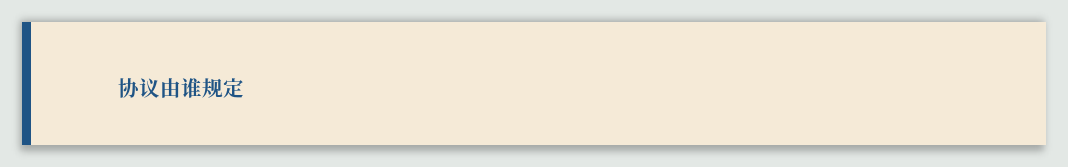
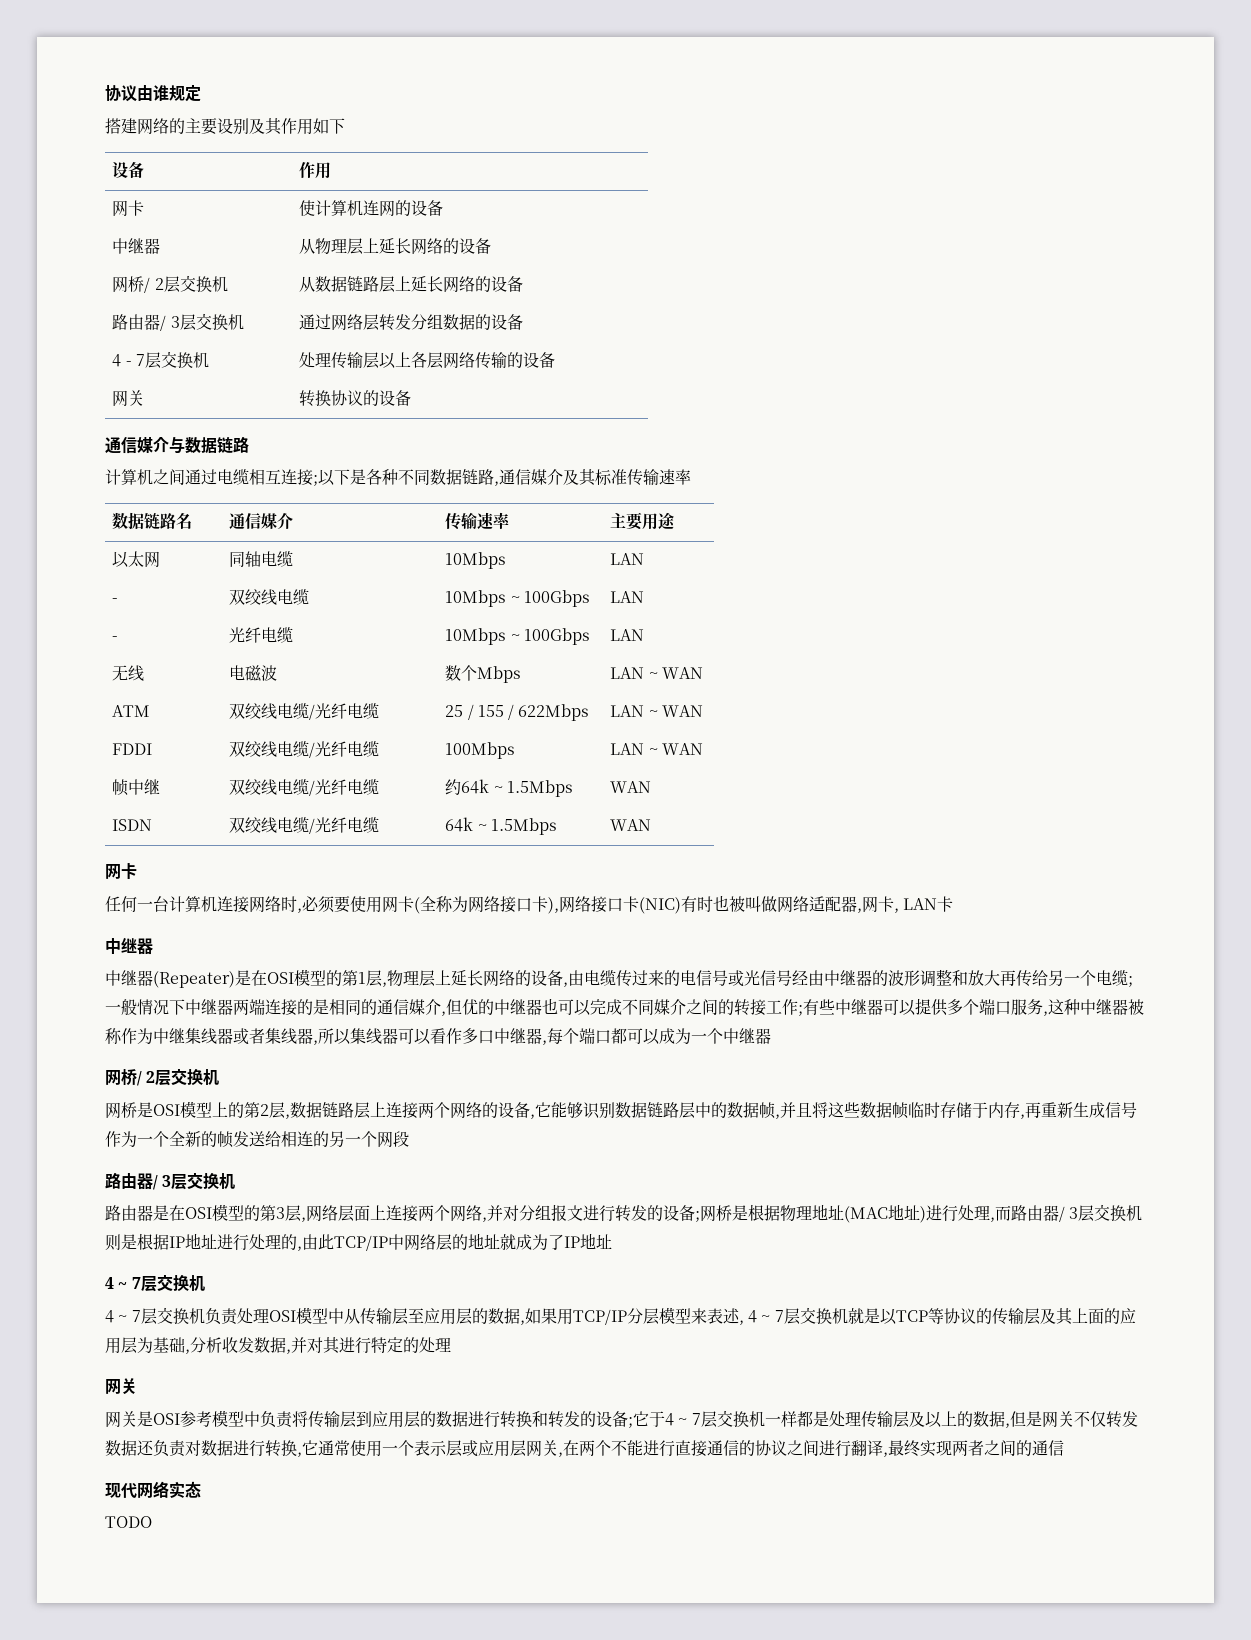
+ 搭建网络的主要设别及其作用如下
+ 设备 | 作用
+ 网卡 | 使计算机连网的设备
+ 中继器 | 从物理层上延长网络的设备
+ 网桥/ 2层交换机 | 从数据链路层上延长网络的设备
+ 路由器/ 3层交换机 | 通过网络层转发分组数据的设备
+ 4 - 7层交换机 | 处理传输层以上各层网络传输的设备
+ 网关 | 转换协议的设备
+ 通信媒介与数据链路
+ 计算机之间通过电缆相互连接;以下是各种不同数据链路,通信媒介及其标准传输速率
+ 数据链路名 | 通信媒介 | 传输速率 | 主要用途
+ 以太网 | 同轴电缆 | 10Mbps | LAN
+ - | 双绞线电缆 | 10Mbps ~ 100Gbps | LAN
+ - | 光纤电缆 | 10Mbps ~ 100Gbps | LAN
+ 无线 | 电磁波 | 数个Mbps | LAN ~ WAN
+ ATM | 双绞线电缆/光纤电缆 | 25 / 155 / 622Mbps | LAN ~ WAN
+ FDDI | 双绞线电缆/光纤电缆 | 100Mbps | LAN ~ WAN
+ 帧中继 | 双绞线电缆/光纤电缆 | 约64k ~ 1.5Mbps | WAN
+ ISDN | 双绞线电缆/光纤电缆 | 64k ~ 1.5Mbps | WAN
+ 网卡
+ 任何一台计算机连接网络时,必须要使用网卡(全称为网络接口卡),网络接口卡(NIC)有时也被叫做网络适配器,网卡, LAN卡
+ 中继器
+ 中继器(Repeater)是在OSI模型的第1层,物理层上延长网络的设备,由电缆传过来的电信号或光信号经由中继器的波形调整和放大再传给另一个电缆;一般情况下中继器两端连接的是相同的通信媒介,但优的中继器也可以完成不同媒介之间的转接工作;有些中继器可以提供多个端口服务,这种中继器被称作为中继集线器或者集线器,所以集线器可以看作多口中继器,每个端口都可以成为一个中继器
+ 网桥/ 2层交换机
+ 网桥是OSI模型上的第2层,数据链路层上连接两个网络的设备,它能够识别数据链路层中的数据帧,并且将这些数据帧临时存储于内存,再重新生成信号作为一个全新的帧发送给相连的另一个网段
+ 路由器/ 3层交换机
+ 路由器是在OSI模型的第3层,网络层面上连接两个网络,并对分组报文进行转发的设备;网桥是根据物理地址(MAC地址)进行处理,而路由器/ 3层交换机则是根据IP地址进行处理的,由此TCP/IP中网络层的地址就成为了IP地址
+ 4 ~ 7层交换机
+ 4 ~ 7层交换机负责处理OSI模型中从传输层至应用层的数据,如果用TCP/IP分层模型来表述, 4 ~ 7层交换机就是以TCP等协议的传输层及其上面的应用层为基础,分析收发数据,并对其进行特定的处理
+ 网关
+ 网关是OSI参考模型中负责将传输层到应用层的数据进行转换和转发的设备;它于4 ~ 7层交换机一样都是处理传输层及以上的数据,但是网关不仅转发数据还负责对数据进行转换,它通常使用一个表示层或应用层网关,在两个不能进行直接通信的协议之间进行翻译,最终实现两者之间的通信
+ 现代网络实态
+ TODO

